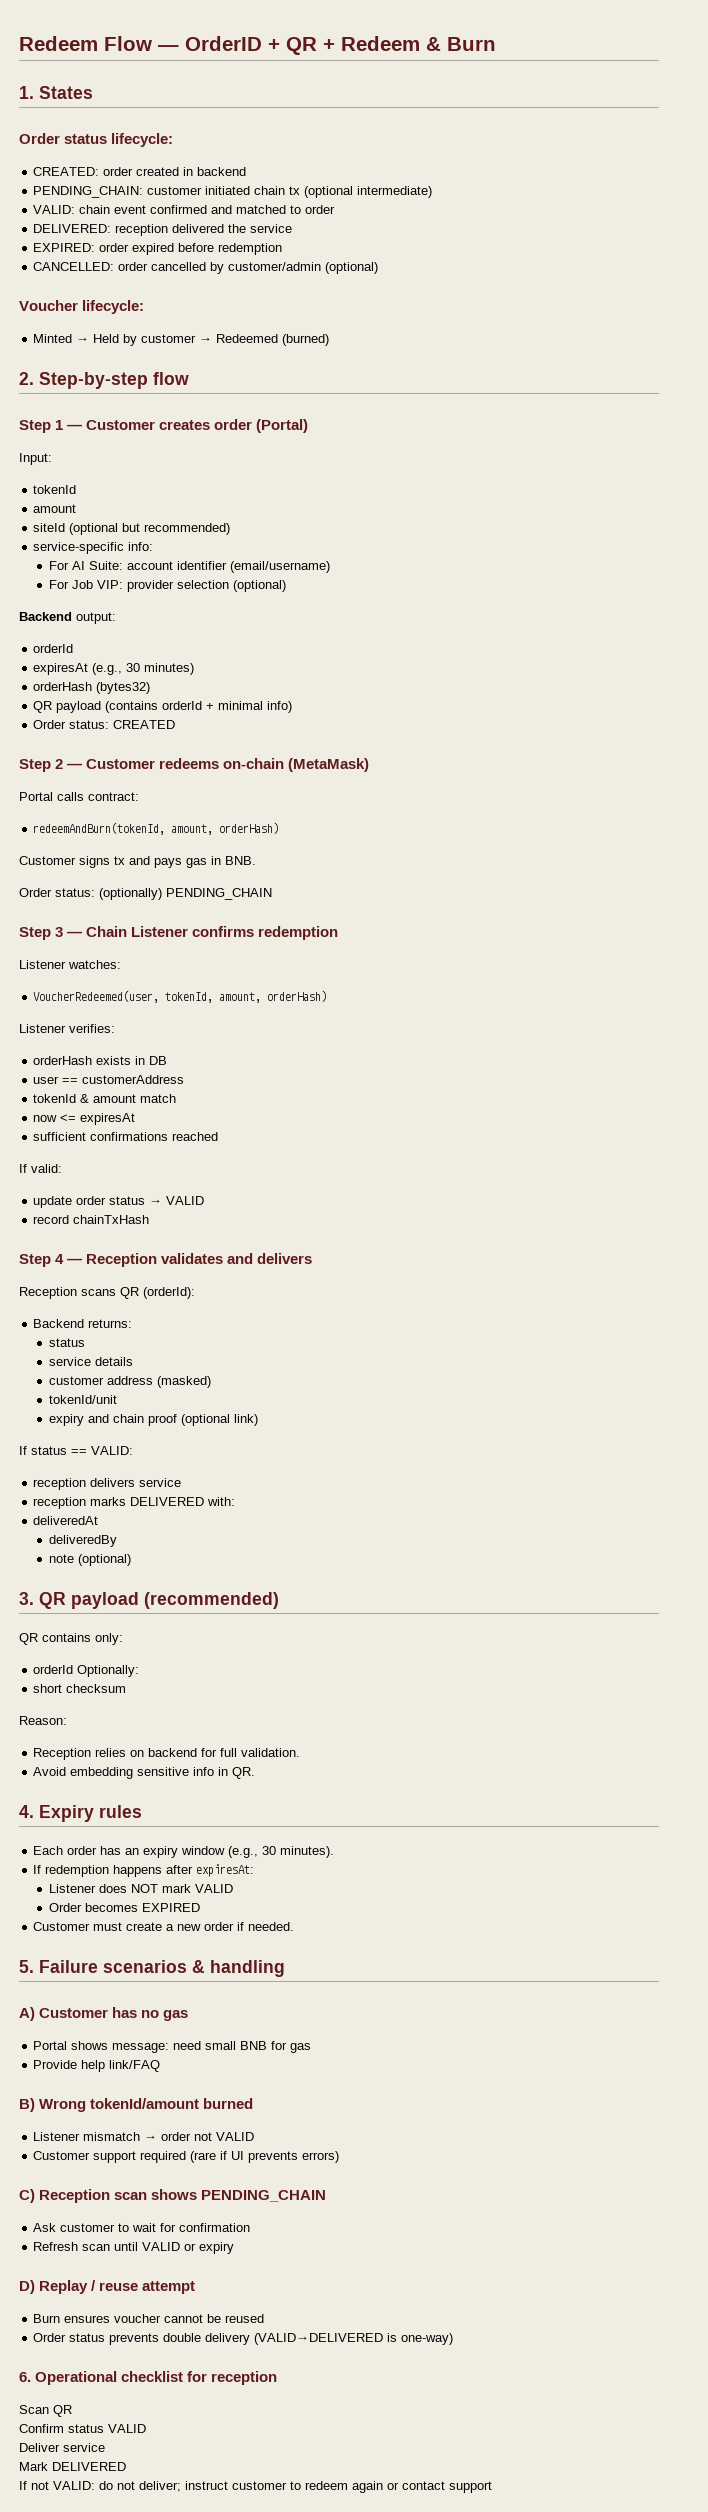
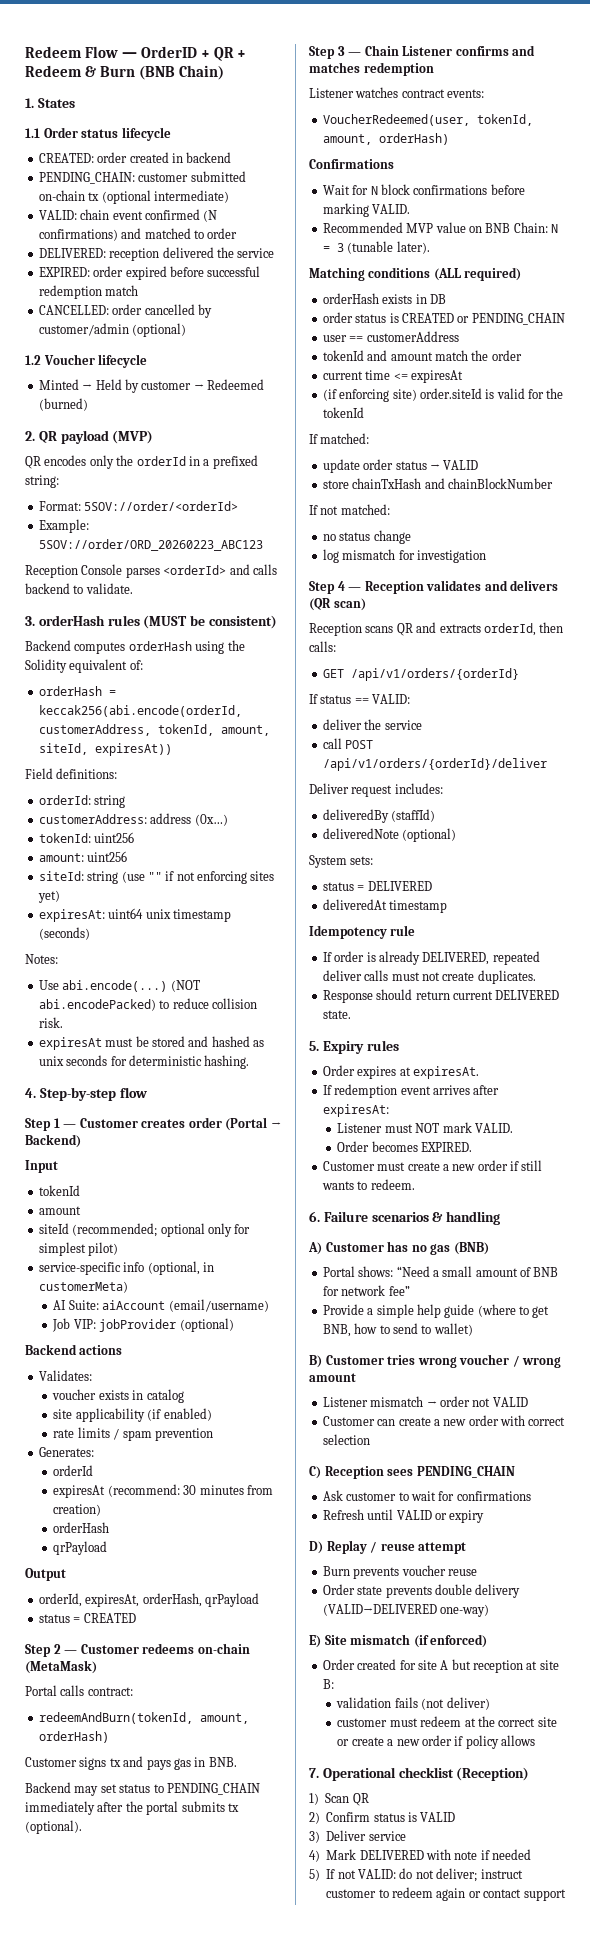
- Redeem Flow — OrderID + QR + Redeem & Burn
+ Redeem Flow — OrderID + QR + Redeem & Burn (BNB Chain)
- Order status lifecycle:
+ 1.1 Order status lifecycle
- PENDING_CHAIN: customer initiated chain tx (optional intermediate)
+ PENDING_CHAIN: customer submitted on-chain tx (optional intermediate)
- VALID: chain event confirmed and matched to order
+ VALID: chain event confirmed (N confirmations) and matched to order
- EXPIRED: order expired before redemption
+ EXPIRED: order expired before successful redemption match
- Voucher lifecycle:
+ 1.2 Voucher lifecycle
- 2. Step-by-step flow
+ 2. QR payload (MVP)
+ QR encodes only the orderId in a prefixed string:
+ Format: 5SOV://order/<orderId>
+ Example: 5SOV://order/ORD_20260223_ABC123
+ Reception Console parses <orderId> and calls backend to validate.
+ 3. orderHash rules (MUST be consistent)
+ Backend computes orderHash using the Solidity equivalent of:
+ orderHash = keccak256(abi.encode(orderId, customerAddress, tokenId, amount, siteId, expiresAt))
+ Field definitions:
+ orderId: string
+ customerAddress: address (0x…)
+ tokenId: uint256
+ amount: uint256
+ siteId: string (use "" if not enforcing sites yet)
+ expiresAt: uint64 unix timestamp (seconds)
+ Notes:
+ Use abi.encode(...) (NOT abi.encodePacked) to reduce collision risk.
+ expiresAt must be stored and hashed as unix seconds for deterministic hashing.
+ 4. Step-by-step flow
- Step 1 — Customer creates order (Portal)
- Input:
+ Step 1 — Customer creates order (Portal → Backend)
+ Input
- siteId (optional but recommended)
- service-specific info:
- For AI Suite: account identifier (email/username)
+ siteId (recommended; optional only for simplest pilot)
+ service-specific info (optional, in customerMeta)
+ AI Suite: aiAccount (email/username)
- For Job VIP: provider selection (optional)
+ Job VIP: jobProvider (optional)
- Backend output:
+ Backend actions
+ Validates:
+ voucher exists in catalog
+ site applicability (if enabled)
+ rate limits / spam prevention
+ Generates:
  orderId
- expiresAt (e.g., 30 minutes)
- orderHash (bytes32)
- QR payload (contains orderId + minimal info)
- Order status: CREATED
+ expiresAt (recommend: 30 minutes from creation)
+ orderHash
+ qrPayload
+ Output
+ orderId, expiresAt, orderHash, qrPayload
+ status = CREATED
- Order status: (optionally) PENDING_CHAIN
+ Backend may set status to PENDING_CHAIN immediately after the portal submits tx (optional).
- Step 3 — Chain Listener confirms redemption
+ Step 3 — Chain Listener confirms and matches redemption
- Listener watches:
+ Listener watches contract events:
- Listener verifies:
+ Confirmations
+ Wait for N block confirmations before marking VALID.
+ Recommended MVP value on BNB Chain: N = 3 (tunable later).
+ Matching conditions (ALL required)
  orderHash exists in DB
+ order status is CREATED or PENDING_CHAIN
- tokenId & amount match
- now <= expiresAt
- sufficient confirmations reached
- If valid:
+ tokenId and amount match the order
+ current time <= expiresAt
+ (if enforcing site) order.siteId is valid for the tokenId
+ If matched:
- record chainTxHash
+ store chainTxHash and chainBlockNumber
+ If not matched:
+ no status change
+ log mismatch for investigation
- Step 4 — Reception validates and delivers
+ Step 4 — Reception validates and delivers (QR scan)
- Reception scans QR (orderId):
- Backend returns:
- status
- service details
- customer address (masked)
- tokenId/unit
- expiry and chain proof (optional link)
+ Reception scans QR and extracts orderId, then calls:
+ GET /api/v1/orders/{orderId}
- reception delivers service
- reception marks DELIVERED with:
+ deliver the service
+ call POST /api/v1/orders/{orderId}/deliver
+ Deliver request includes:
+ deliveredBy (staffId)
+ deliveredNote (optional)
+ System sets:
+ status = DELIVERED
- deliveredAt
- deliveredBy
- note (optional)
- 3. QR payload (recommended)
- QR contains only:
- orderId Optionally:
- short checksum
- Reason:
- Reception relies on backend for full validation.
- Avoid embedding sensitive info in QR.
- 4. Expiry rules
- Each order has an expiry window (e.g., 30 minutes).
+ deliveredAt timestamp
+ Idempotency rule
+ If order is already DELIVERED, repeated deliver calls must not create duplicates.
+ Response should return current DELIVERED state.
+ 5. Expiry rules
+ Order expires at expiresAt.
- If redemption happens after expiresAt:
+ If redemption event arrives after expiresAt:
- Listener does NOT mark VALID
+ Listener must NOT mark VALID.
- Order becomes EXPIRED
+ Order becomes EXPIRED.
- Customer must create a new order if needed.
- 5. Failure scenarios & handling
+ Customer must create a new order if still wants to redeem.
+ 6. Failure scenarios & handling
- A) Customer has no gas
- Portal shows message: need small BNB for gas
- Provide help link/FAQ
- B) Wrong tokenId/amount burned
+ A) Customer has no gas (BNB)
+ Portal shows: “Need a small amount of BNB for network fee”
+ Provide a simple help guide (where to get BNB, how to send to wallet)
+ B) Customer tries wrong voucher / wrong amount
- Customer support required (rare if UI prevents errors)
+ Customer can create a new order with correct selection
- C) Reception scan shows PENDING_CHAIN
+ C) Reception sees PENDING_CHAIN
- Ask customer to wait for confirmation
+ Ask customer to wait for confirmations
- Refresh scan until VALID or expiry
+ Refresh until VALID or expiry
- Burn ensures voucher cannot be reused
- Order status prevents double delivery (VALID→DELIVERED is one-way)
+ Burn prevents voucher reuse
+ Order state prevents double delivery (VALID→DELIVERED one-way)
- 6. Operational checklist for reception
- Scan QR
+ E) Site mismatch (if enforced)
+ Order created for site A but reception at site B:
+ validation fails (not deliver)
+ customer must redeem at the correct site or create a new order if policy allows
+ 7. Operational checklist (Reception)
+ 1) Scan QR
- Confirm status VALID
- Deliver service
+ 2) Confirm status is VALID
+ 3) Deliver service
- Mark DELIVERED
- If not VALID: do not deliver; instruct customer to redeem again or contact support
+ 4) Mark DELIVERED with note if needed
+ 5) If not VALID: do not deliver; instruct customer to redeem again or contact support

